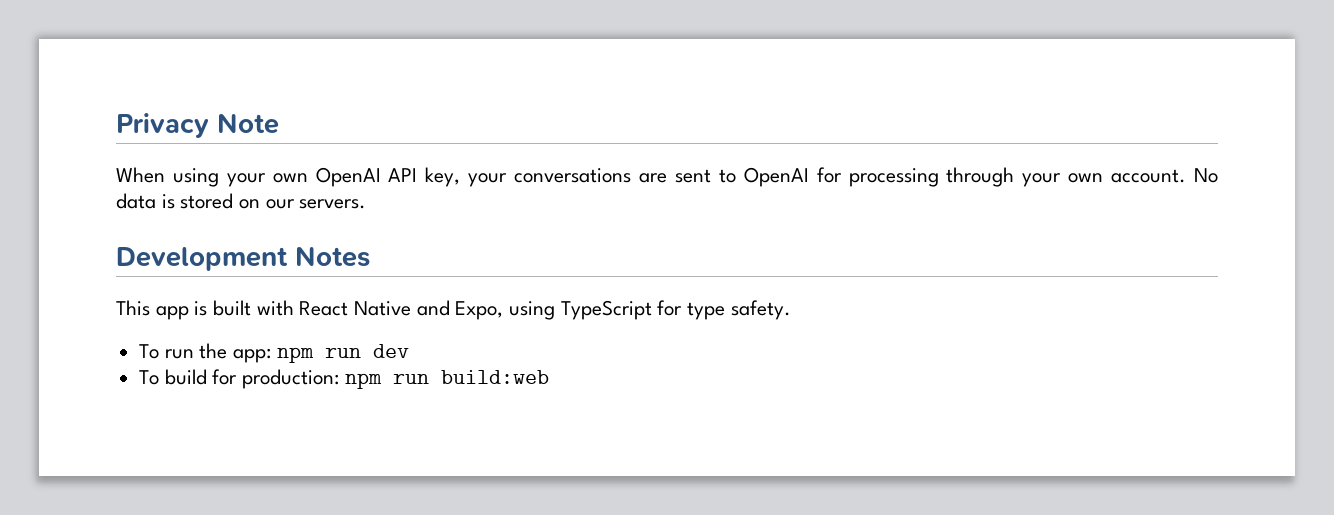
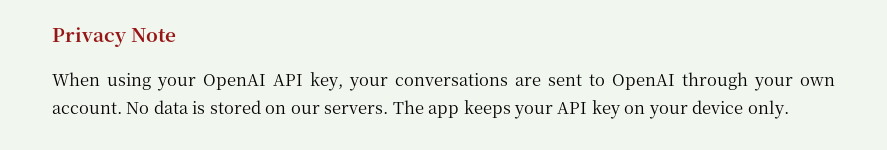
- When using your own OpenAI API key, your conversations are sent to OpenAI for processing through your own account.
+ When using your OpenAI API key, your conversations are sent to OpenAI through your own account.
- No data is stored on our servers.
- Development Notes
- This app is built with React Native and Expo, using TypeScript for type safety.
- To run the app: npm run dev
- To build for production: npm run build:web
+ No data is stored on our servers. The app keeps your API key on your device only.

